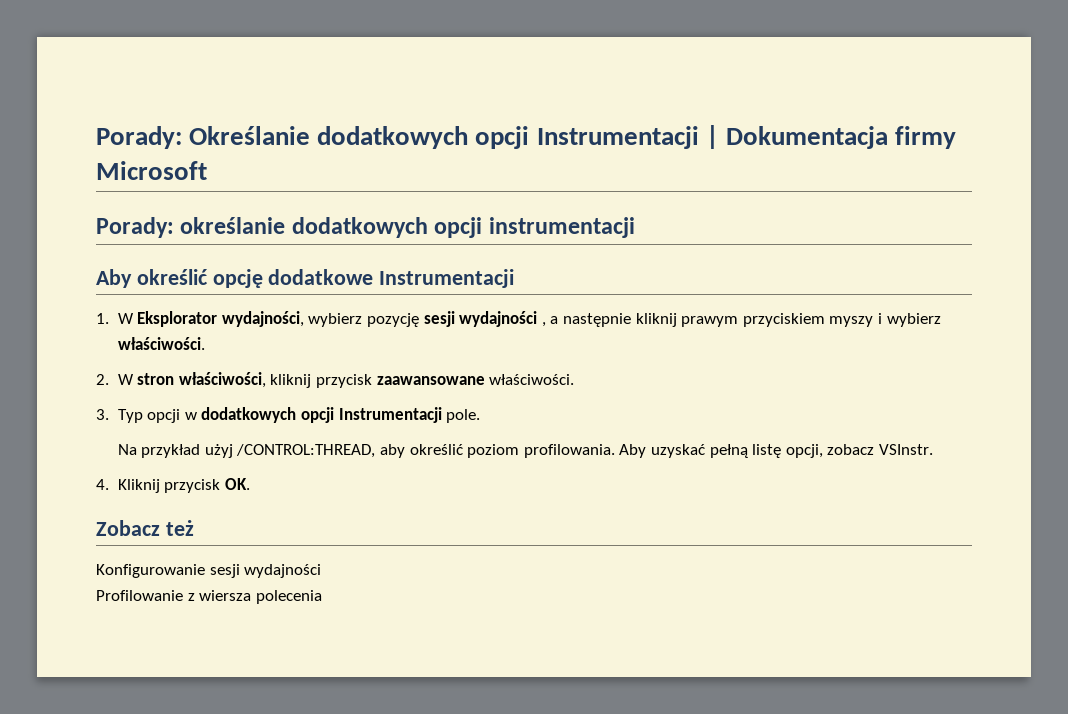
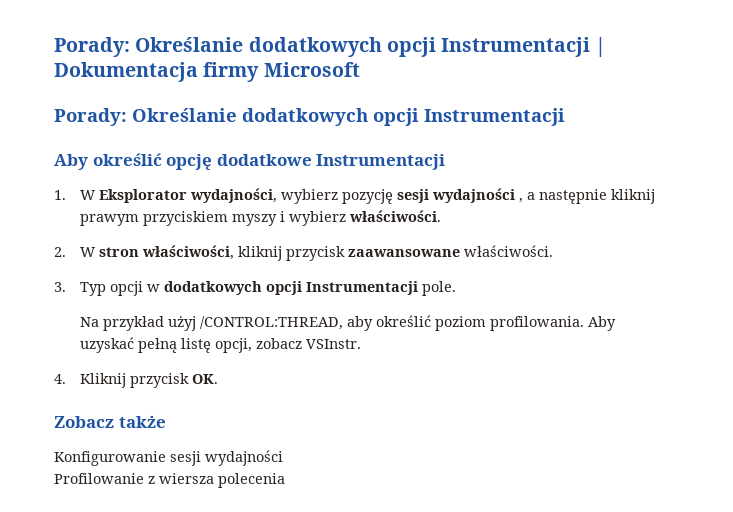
  Porady: Określanie dodatkowych opcji Instrumentacji | Dokumentacja firmy Microsoft
- Porady: określanie dodatkowych opcji instrumentacji
+ Porady: Określanie dodatkowych opcji Instrumentacji
- Zobacz też
+ Zobacz także

